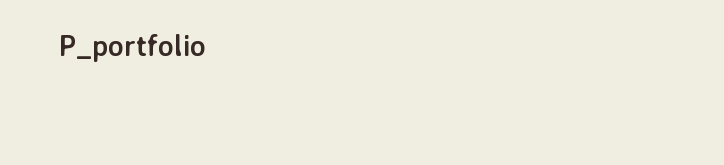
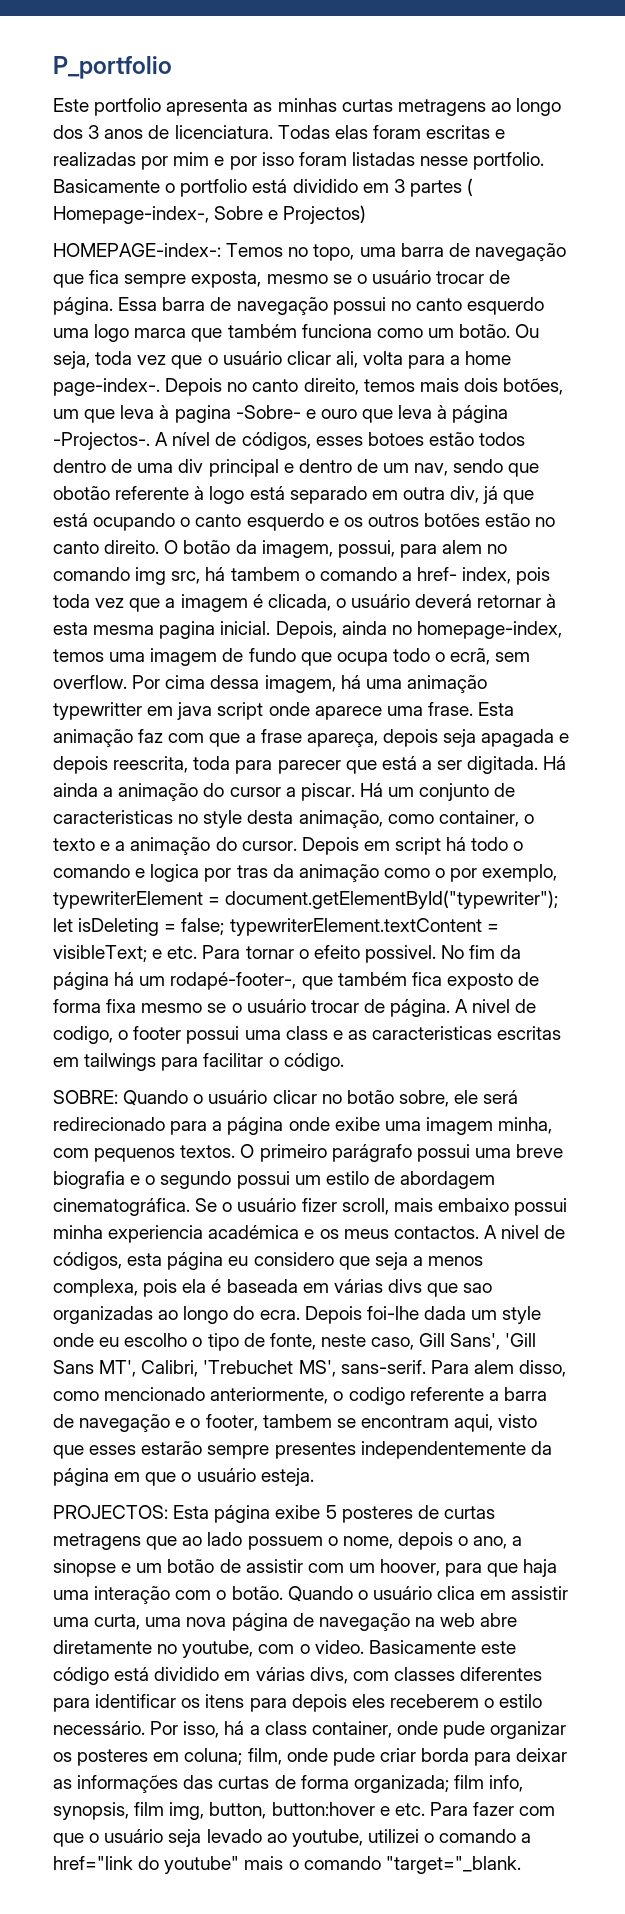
+ Este portfolio apresenta as minhas curtas metragens ao longo dos 3 anos de licenciatura. Todas elas foram escritas e realizadas por mim e por isso foram listadas nesse portfolio. Basicamente o portfolio está dividido em 3 partes ( Homepage-index-, Sobre e Projectos)
+ HOMEPAGE-index-: Temos no topo, uma barra de navegação que fica sempre exposta, mesmo se o usuário trocar de página. Essa barra de navegação possui no canto esquerdo uma logo marca que também funciona como um botão. Ou seja, toda vez que o usuário clicar ali, volta para a home page-index-. Depois no canto direito, temos mais dois botões, um que leva à pagina -Sobre- e ouro que leva à página -Projectos-. A nível de códigos, esses botoes estão todos dentro de uma div principal e dentro de um nav, sendo que obotão referente à logo está separado em outra div, já que está ocupando o canto esquerdo e os outros botões estão no canto direito. O botão da imagem, possui, para alem no comando img src, há tambem o comando a href- index, pois toda vez que a imagem é clicada, o usuário deverá retornar à esta mesma pagina inicial. Depois, ainda no homepage-index, temos uma imagem de fundo que ocupa todo o ecrã, sem overflow. Por cima dessa imagem, há uma animação typewritter em java script onde aparece uma frase. Esta animação faz com que a frase apareça, depois seja apagada e depois reescrita, toda para parecer que está a ser digitada. Há ainda a animação do cursor a piscar. Há um conjunto de caracteristicas no style desta animação, como container, o texto e a animação do cursor. Depois em script há todo o comando e logica por tras da animação como o por exemplo, typewriterElement = document.getElementById("typewriter"); let isDeleting = false; typewriterElement.textContent = visibleText; e etc. Para tornar o efeito possivel. No fim da página há um rodapé-footer-, que também fica exposto de forma fixa mesmo se o usuário trocar de página. A nivel de codigo, o footer possui uma class e as caracteristicas escritas em tailwings para facilitar o código.
+ SOBRE: Quando o usuário clicar no botão sobre, ele será redirecionado para a página onde exibe uma imagem minha, com pequenos textos. O primeiro parágrafo possui uma breve biografia e o segundo possui um estilo de abordagem cinematográfica. Se o usuário fizer scroll, mais embaixo possui minha experiencia académica e os meus contactos. A nivel de códigos, esta página eu considero que seja a menos complexa, pois ela é baseada em várias divs que sao organizadas ao longo do ecra. Depois foi-lhe dada um style onde eu escolho o tipo de fonte, neste caso, Gill Sans', 'Gill Sans MT', Calibri, 'Trebuchet MS', sans-serif. Para alem disso, como mencionado anteriormente, o codigo referente a barra de navegação e o footer, tambem se encontram aqui, visto que esses estarão sempre presentes independentemente da página em que o usuário esteja.
+ PROJECTOS: Esta página exibe 5 posteres de curtas metragens que ao lado possuem o nome, depois o ano, a sinopse e um botão de assistir com um hoover, para que haja uma interação com o botão. Quando o usuário clica em assistir uma curta, uma nova página de navegação na web abre diretamente no youtube, com o video. Basicamente este código está dividido em várias divs, com classes diferentes para identificar os itens para depois eles receberem o estilo necessário. Por isso, há a class container, onde pude organizar os posteres em coluna; film, onde pude criar borda para deixar as informações das curtas de forma organizada; film info, synopsis, film img, button, button:hover e etc. Para fazer com que o usuário seja levado ao youtube, utilizei o comando a href="link do youtube" mais o comando "target="_blank.

